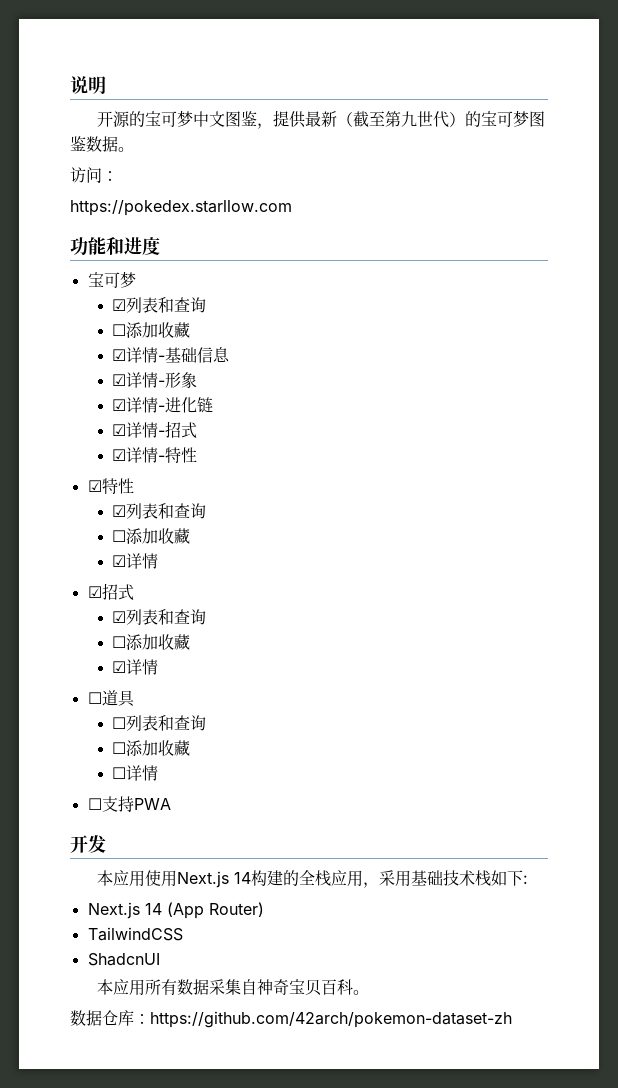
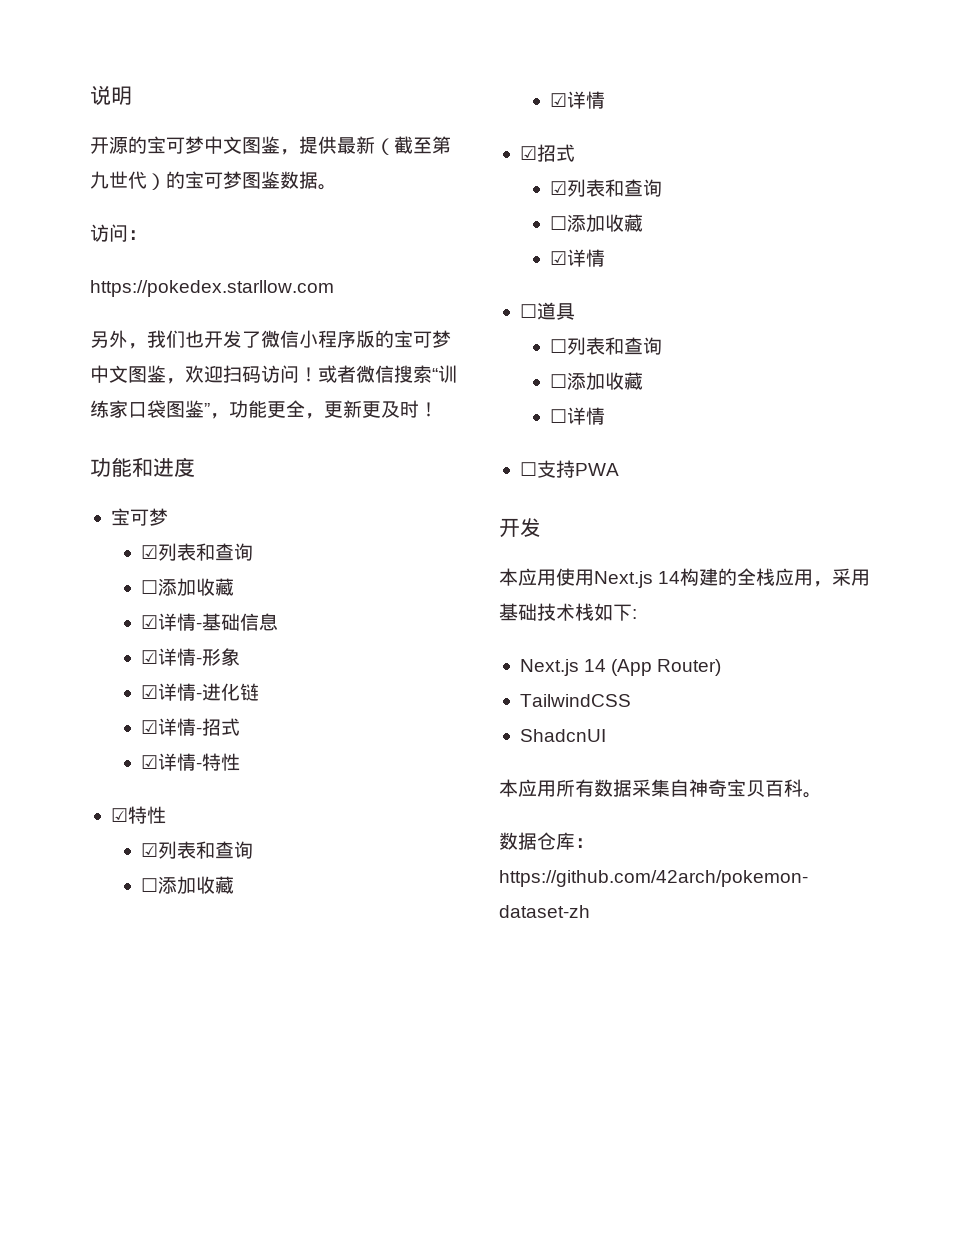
+ 另外，我们也开发了微信小程序版的宝可梦中文图鉴，欢迎扫码访问！或者微信搜索“训练家口袋图鉴”，功能更全，更新更及时！

